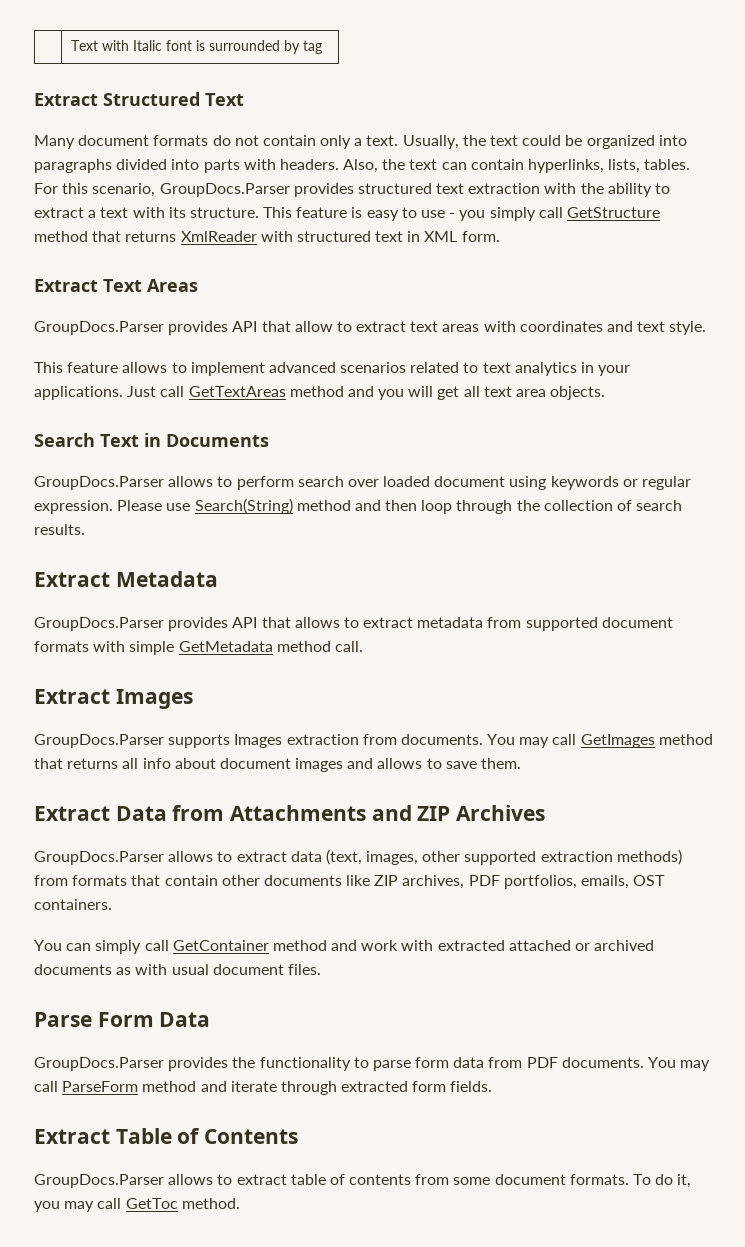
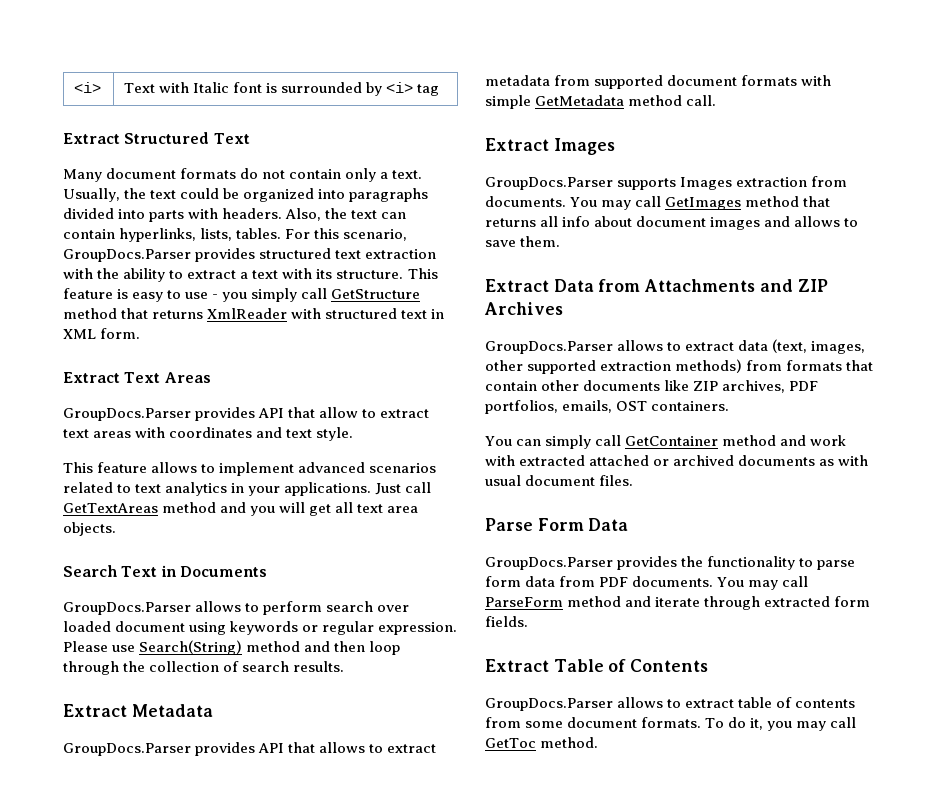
- | Text with Italic font is surrounded by tag
+ <i> | Text with Italic font is surrounded by <i> tag

